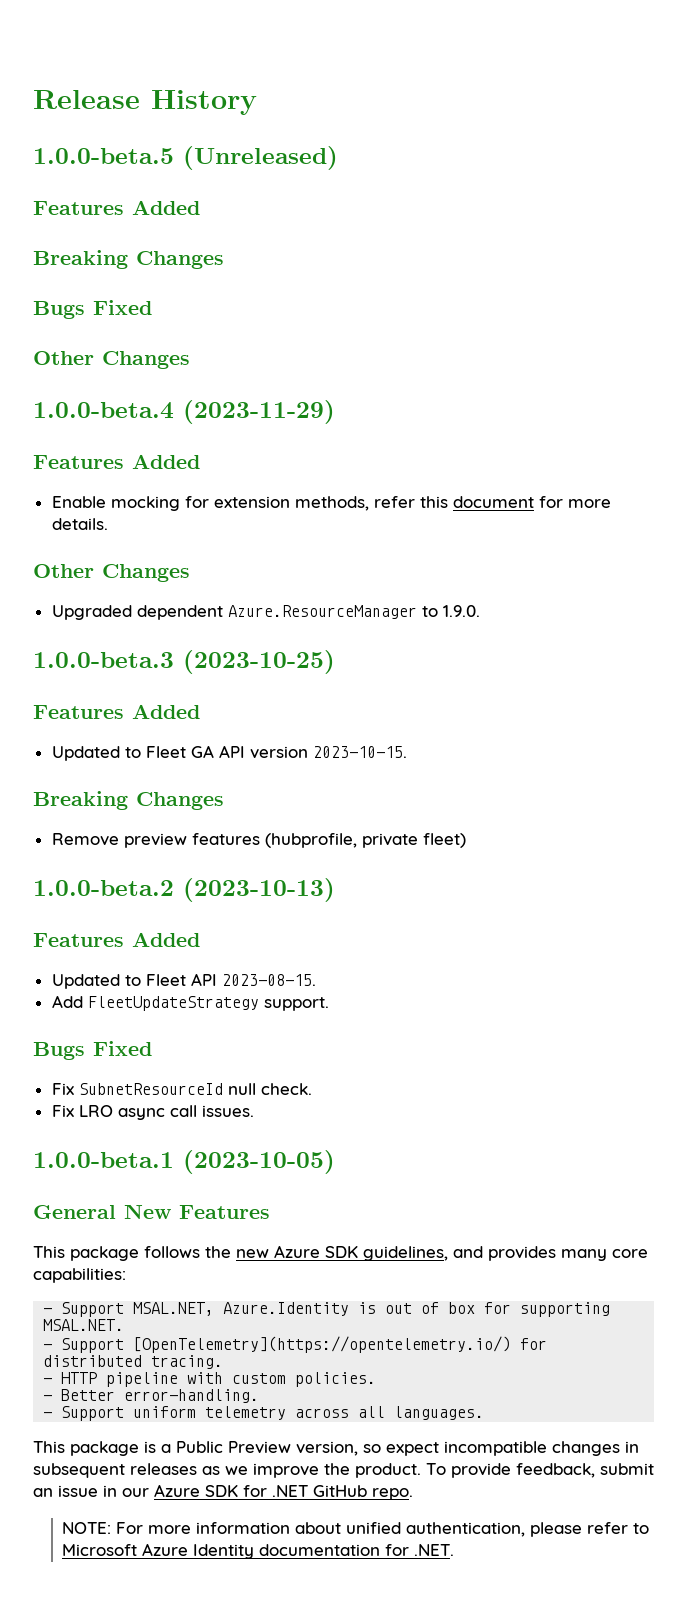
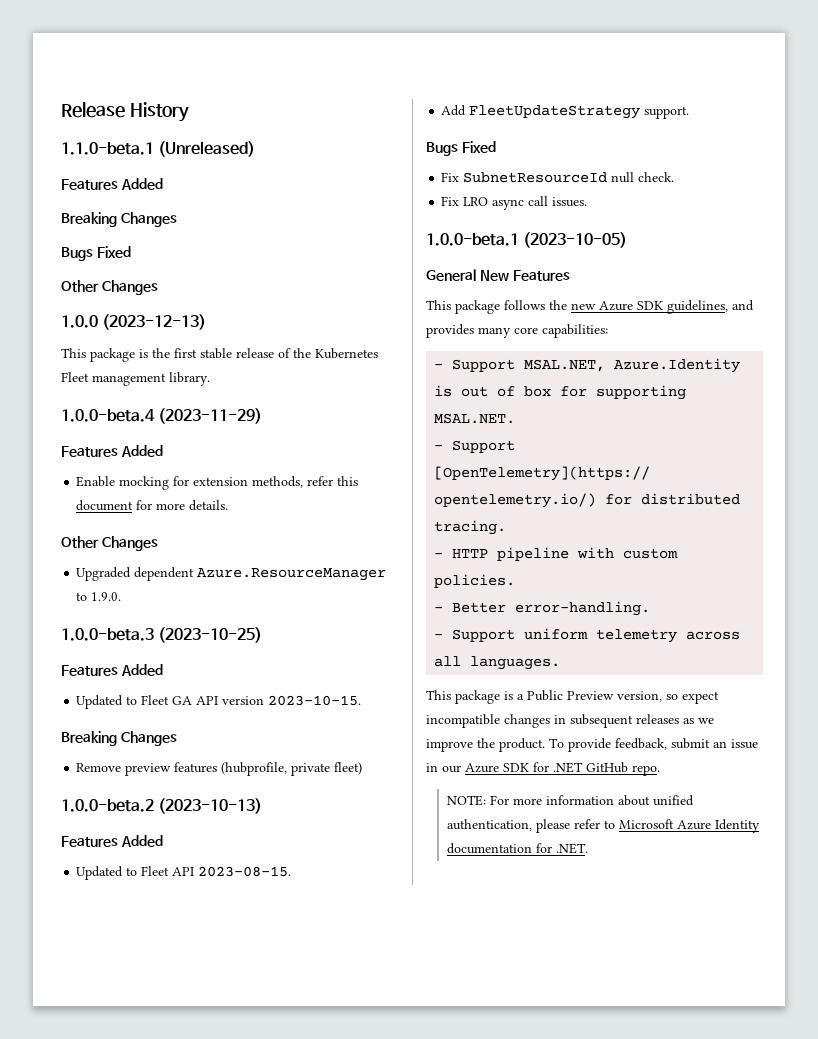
- 1.0.0-beta.5 (Unreleased)
+ 1.1.0-beta.1 (Unreleased)
+ 1.0.0 (2023-12-13)
+ This package is the first stable release of the Kubernetes Fleet management library.

